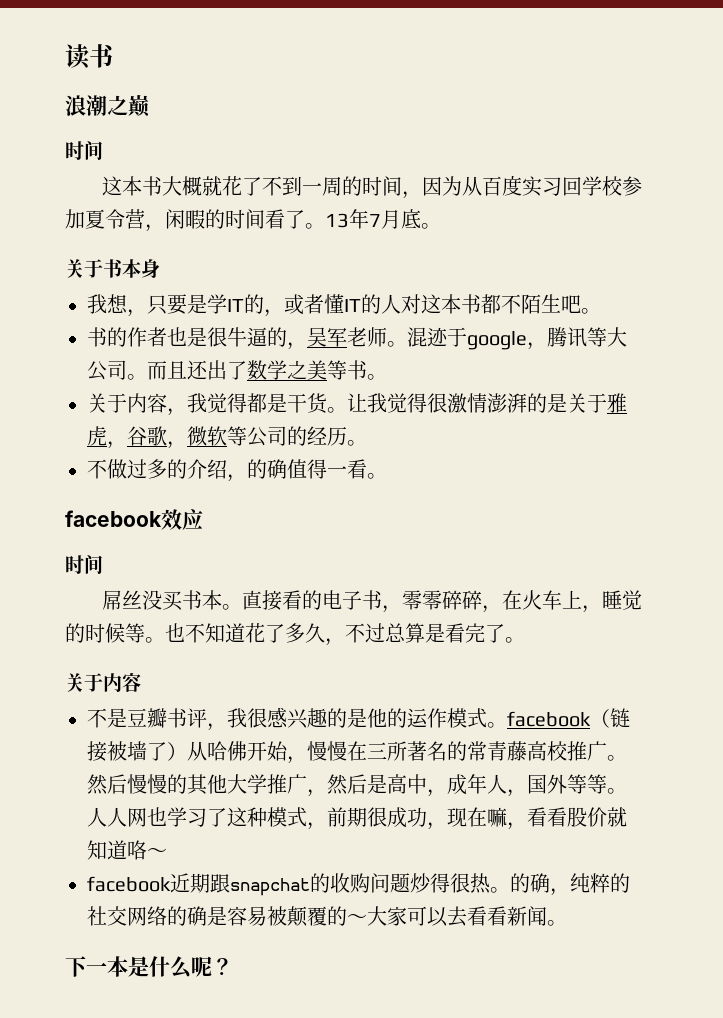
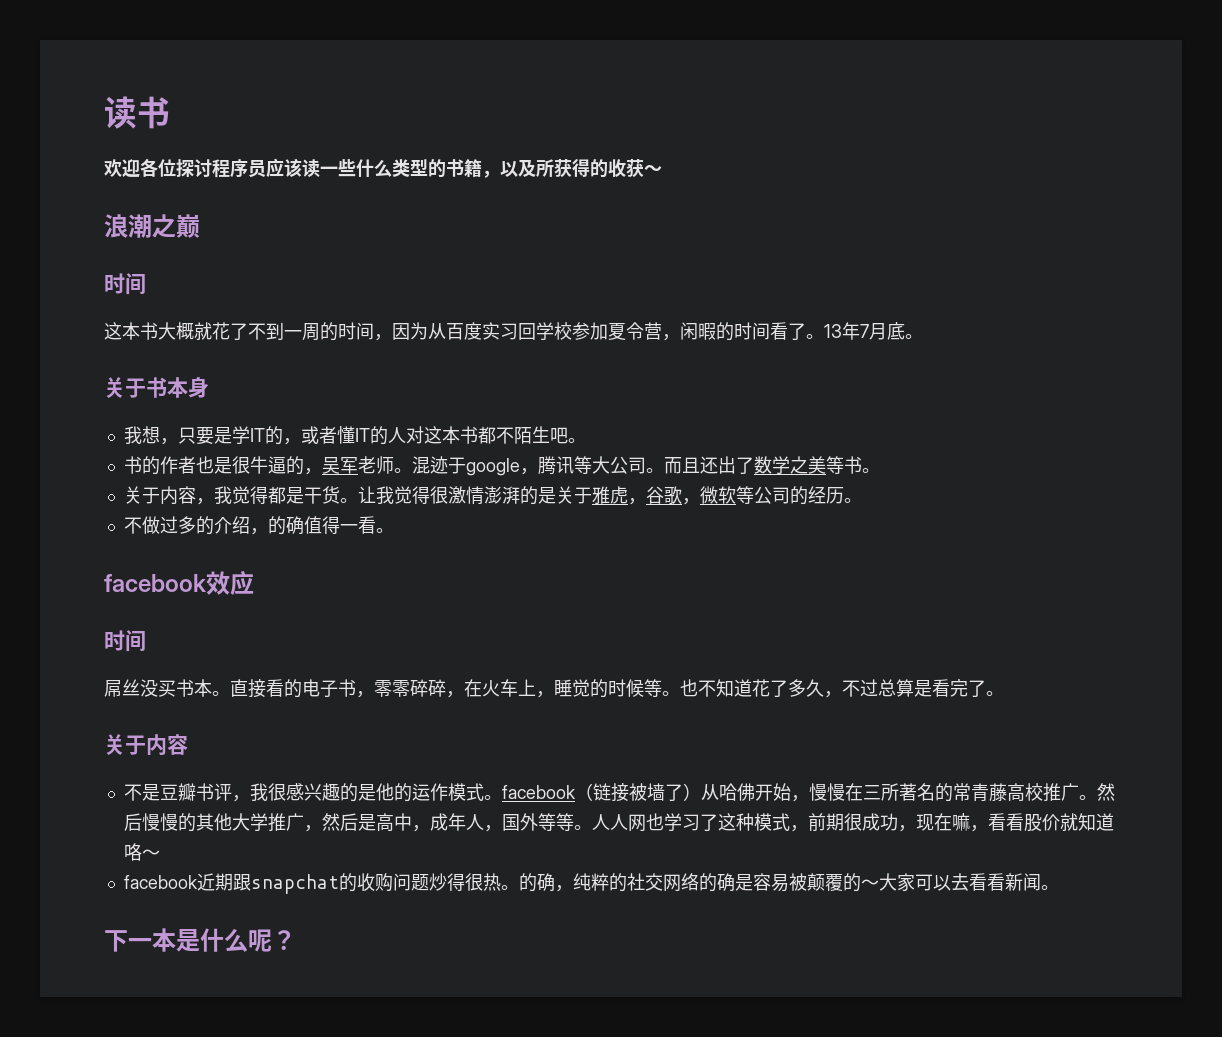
+ 欢迎各位探讨程序员应该读一些什么类型的书籍，以及所获得的收获～

